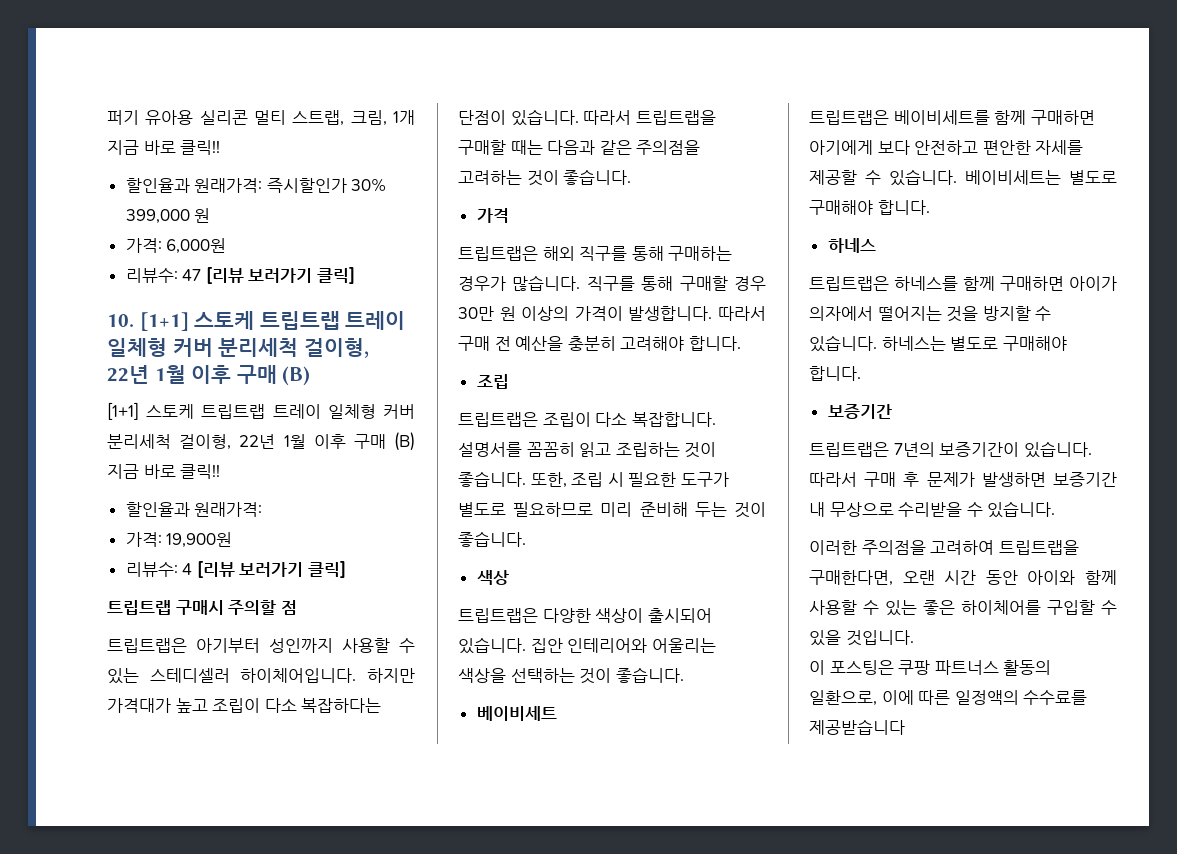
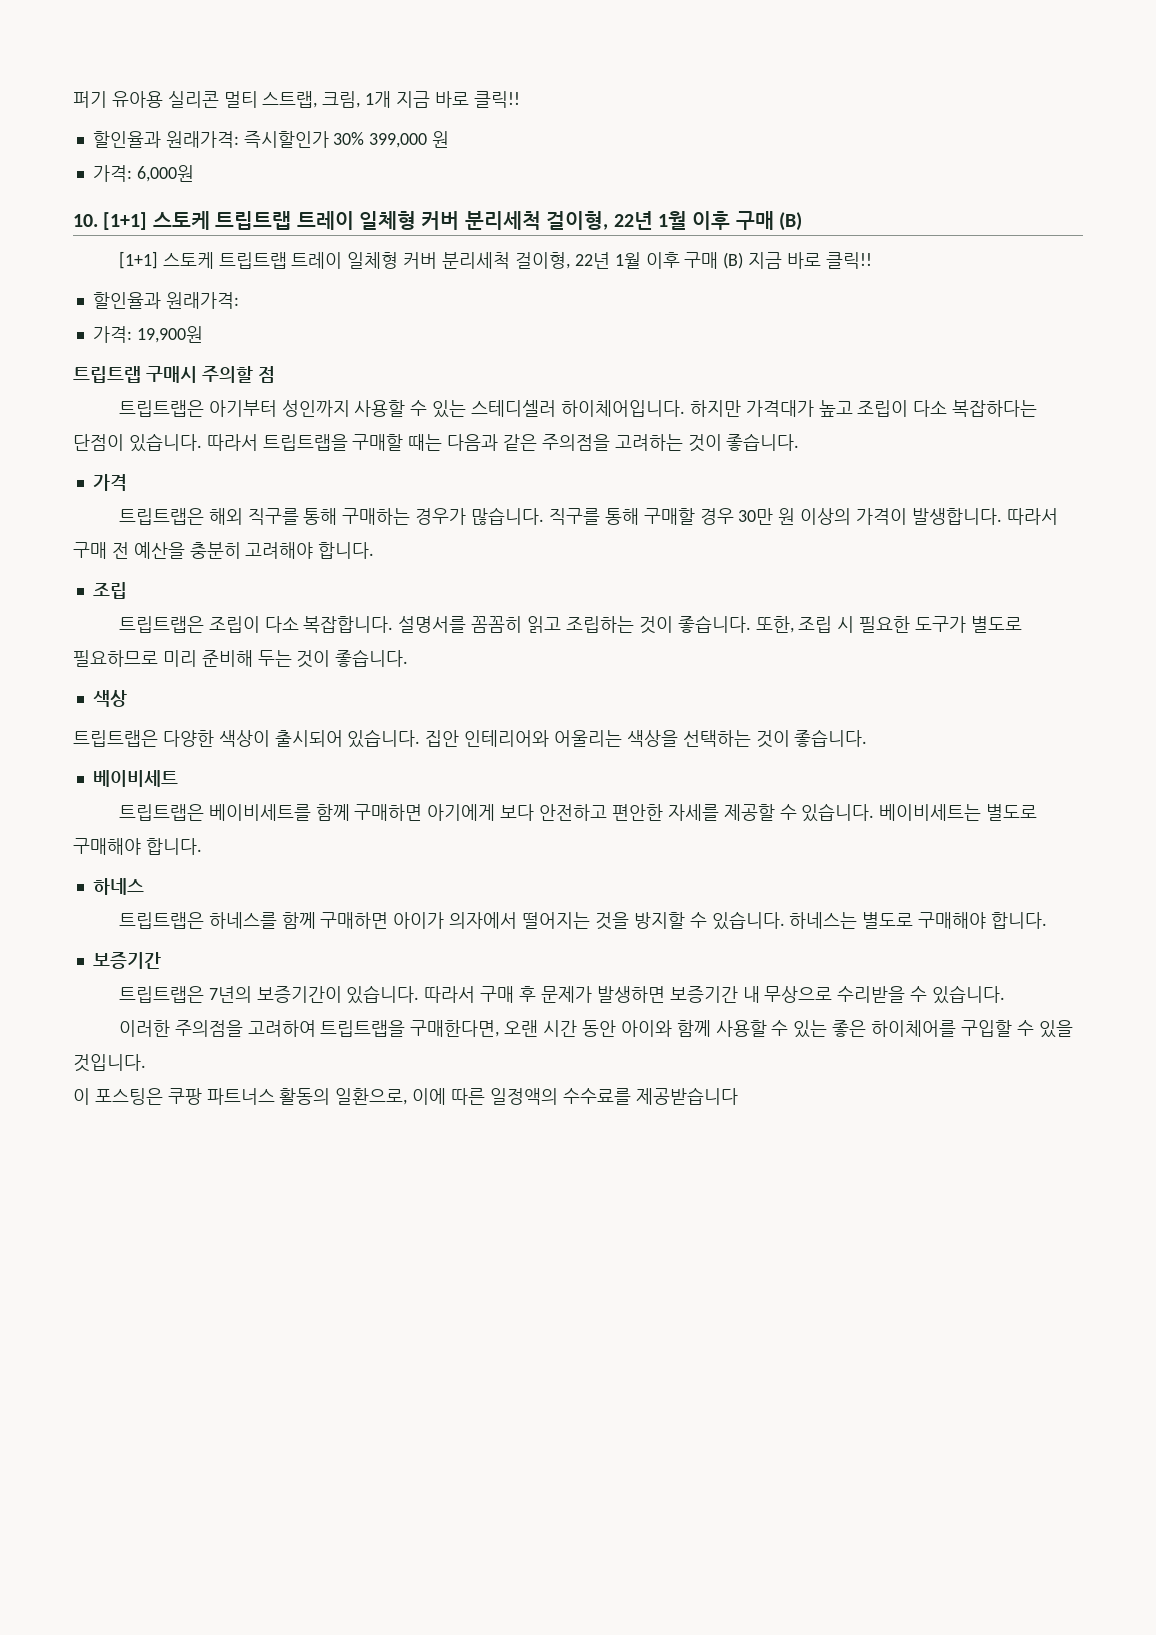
- 리뷰수: 47 [리뷰 보러가기 클릭]
- 리뷰수: 4 [리뷰 보러가기 클릭]

